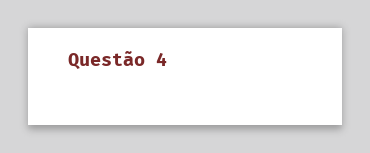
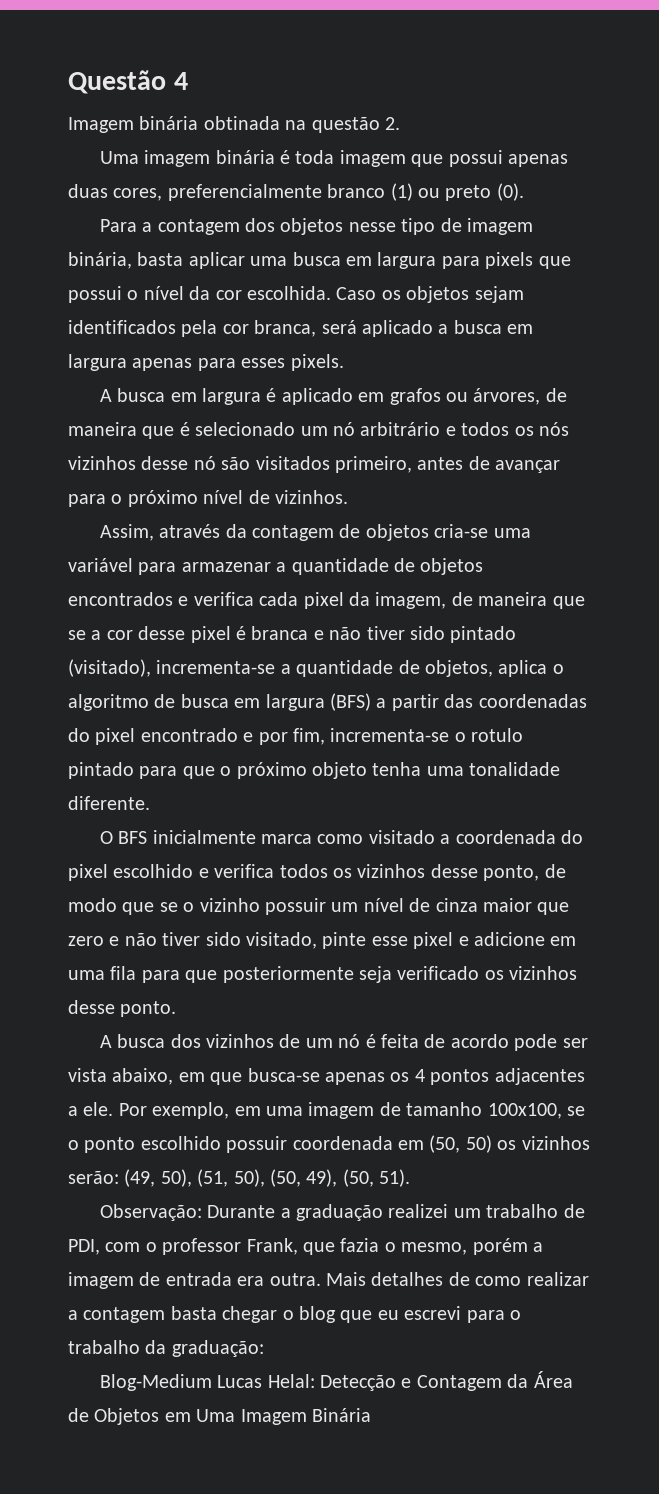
+ Imagem binária obtinada na questão 2.
+ Uma imagem binária é toda imagem que possui apenas duas cores, preferencialmente branco (1) ou preto (0).
+ Para a contagem dos objetos nesse tipo de imagem binária, basta aplicar uma busca em largura para pixels que possui o nível da cor escolhida. Caso os objetos sejam identificados pela cor branca, será aplicado a busca em largura apenas para esses pixels.
+ A busca em largura é aplicado em grafos ou árvores, de maneira que é selecionado um nó arbitrário e todos os nós vizinhos desse nó são visitados primeiro, antes de avançar para o próximo nível de vizinhos.
+ Assim, através da contagem de objetos cria-se uma variável para armazenar a quantidade de objetos encontrados e verifica cada pixel da imagem, de maneira que se a cor desse pixel é branca e não tiver sido pintado (visitado), incrementa-se a quantidade de objetos, aplica o algoritmo de busca em largura (BFS) a partir das coordenadas do pixel encontrado e por fim, incrementa-se o rotulo pintado para que o próximo objeto tenha uma tonalidade diferente.
+ O BFS inicialmente marca como visitado a coordenada do pixel escolhido e verifica todos os vizinhos desse ponto, de modo que se o vizinho possuir um nível de cinza maior que zero e não tiver sido visitado, pinte esse pixel e adicione em uma fila para que posteriormente seja verificado os vizinhos desse ponto.
+ A busca dos vizinhos de um nó é feita de acordo pode ser vista abaixo, em que busca-se apenas os 4 pontos adjacentes a ele. Por exemplo, em uma imagem de tamanho 100x100, se o ponto escolhido possuir coordenada em (50, 50) os vizinhos serão: (49, 50), (51, 50), (50, 49), (50, 51).
+ Observação: Durante a graduação realizei um trabalho de PDI, com o professor Frank, que fazia o mesmo, porém a imagem de entrada era outra. Mais detalhes de como realizar a contagem basta chegar o blog que eu escrevi para o trabalho da graduação:
+ Blog-Medium Lucas Helal: Detecção e Contagem da Área de Objetos em Uma Imagem Binária

